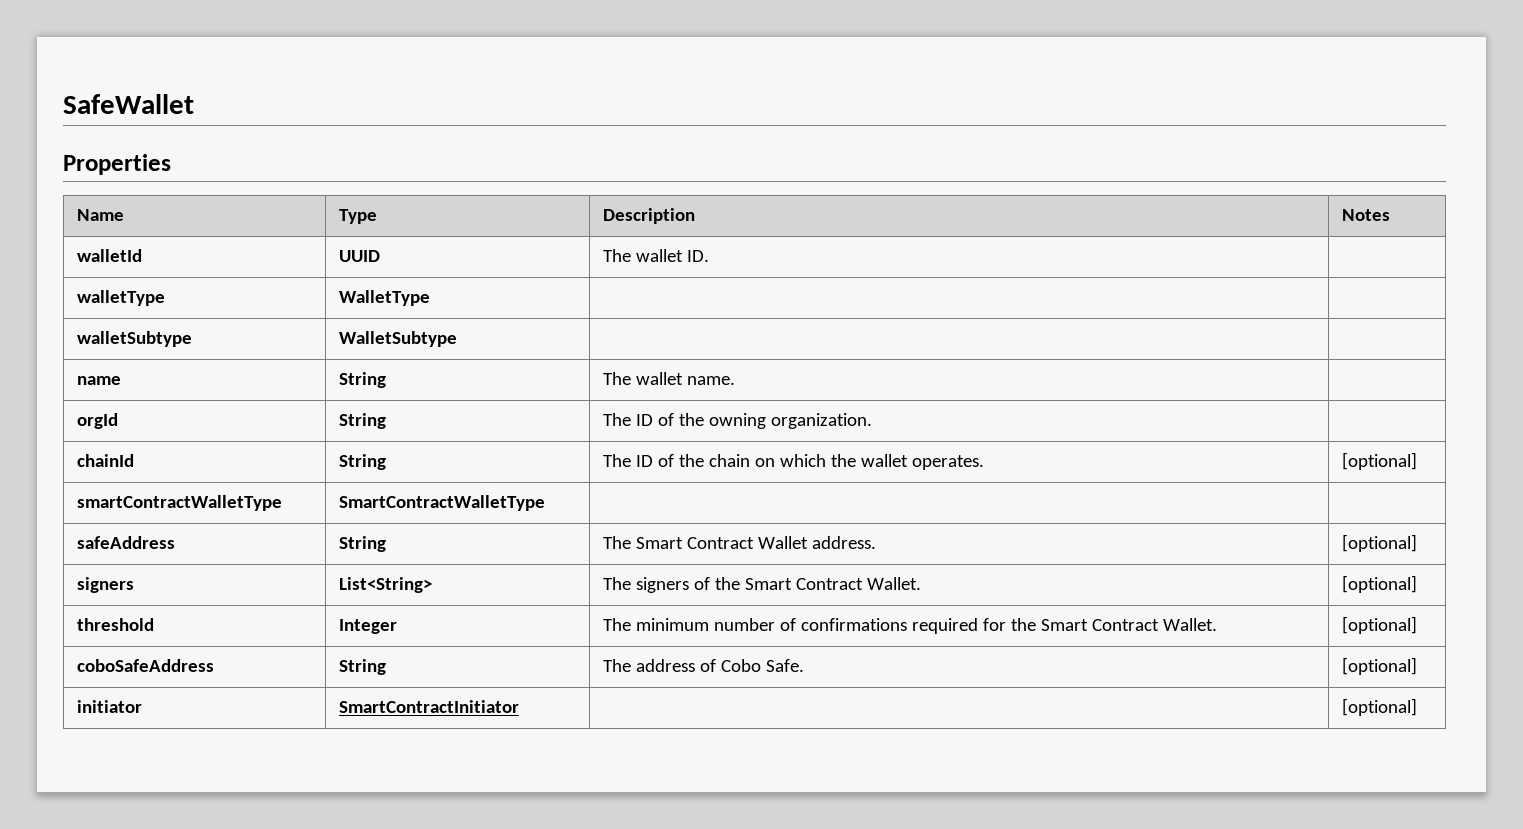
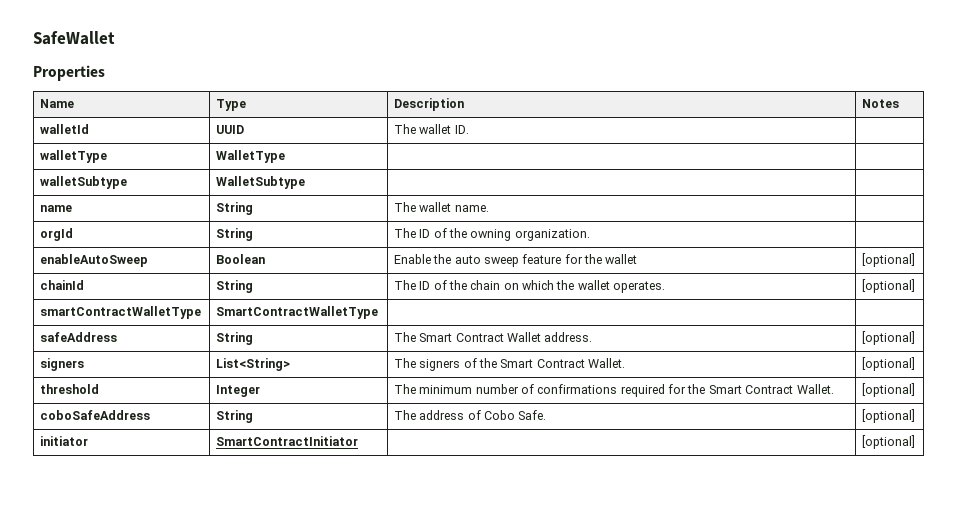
+ enableAutoSweep | Boolean | Enable the auto sweep feature for the wallet | [optional]

